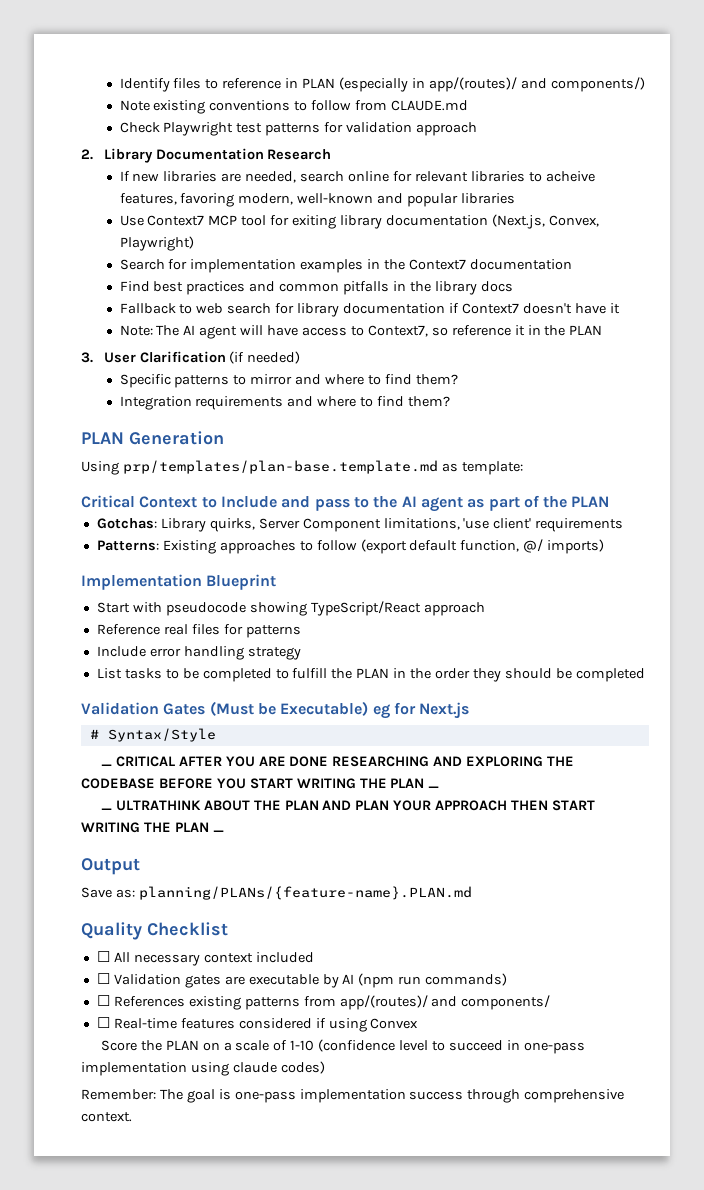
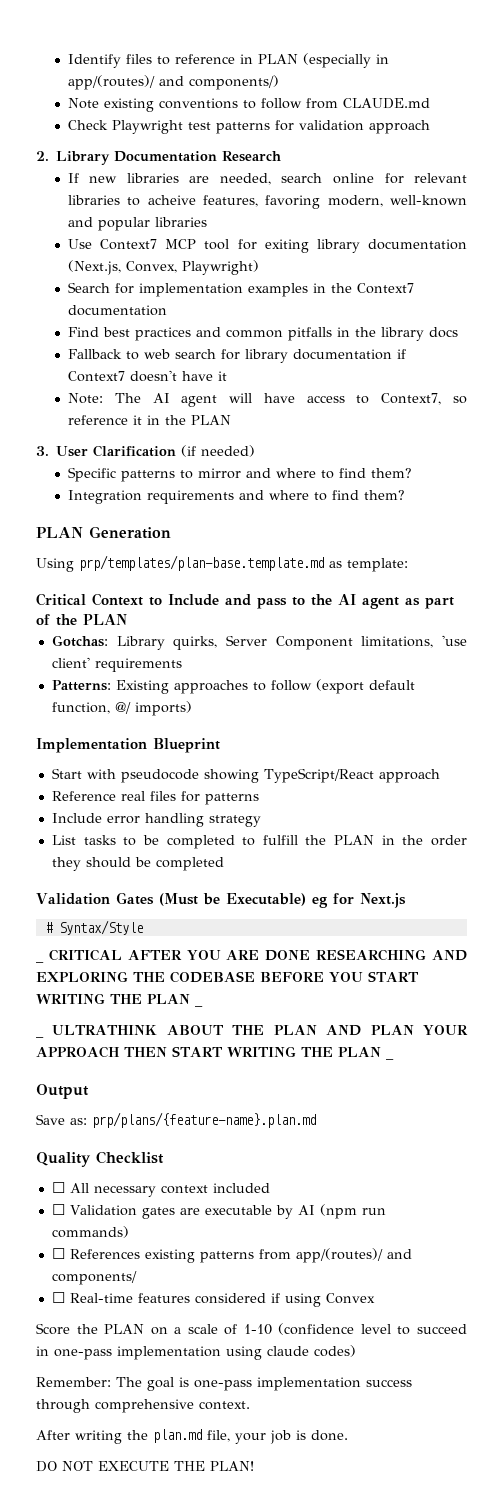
- Save as: planning/PLANs/{feature-name}.PLAN.md
+ Save as: prp/plans/{feature-name}.plan.md
+ After writing the plan.md file, your job is done.
+ DO NOT EXECUTE THE PLAN!

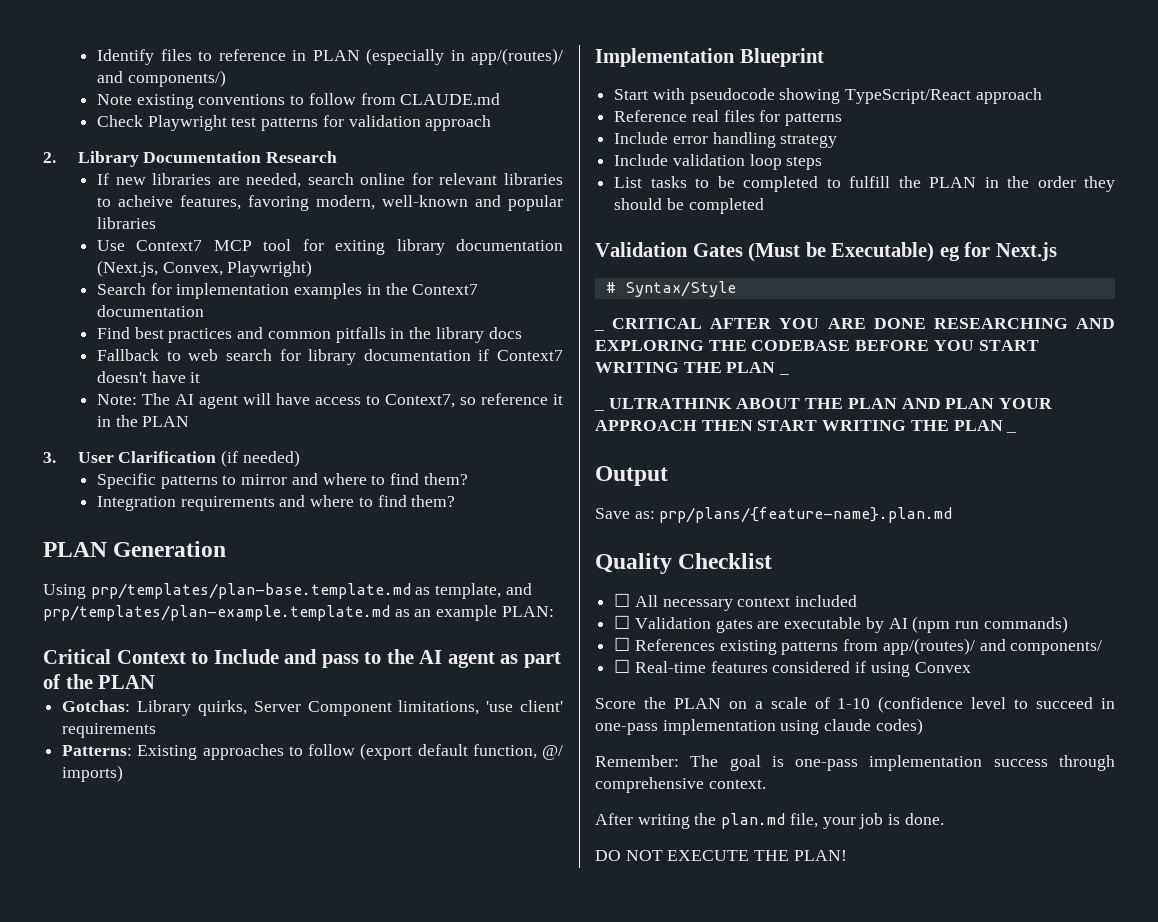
- Using prp/templates/plan-base.template.md as template:
+ Using prp/templates/plan-base.template.md as template, and prp/templates/plan-example.template.md as an example PLAN:
+ Include validation loop steps

